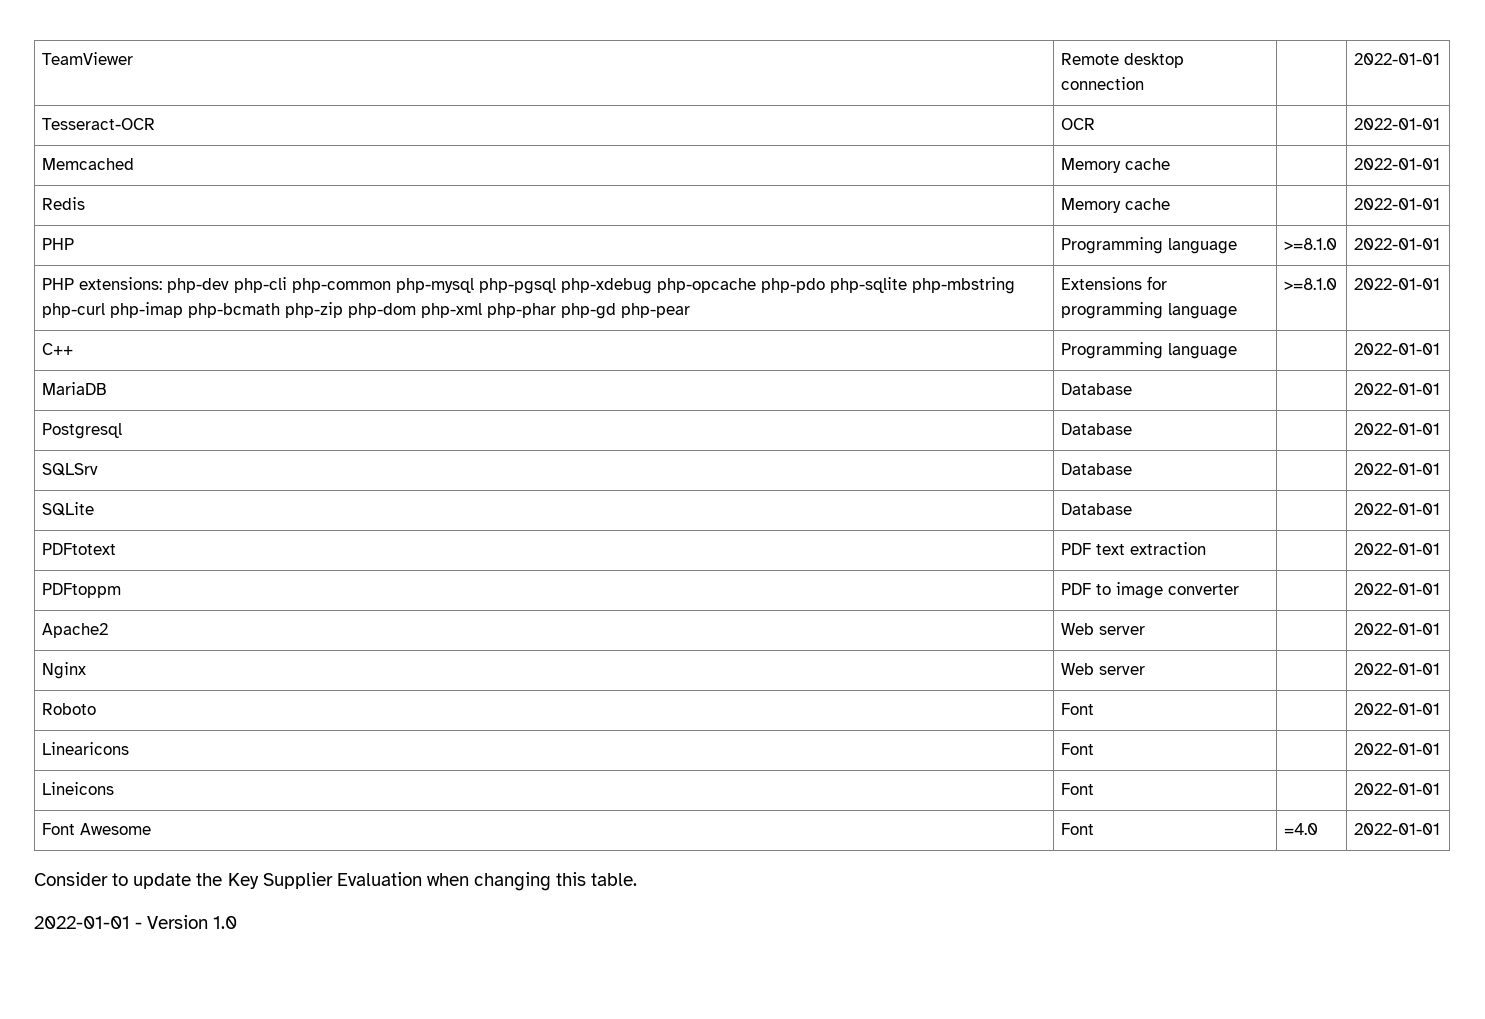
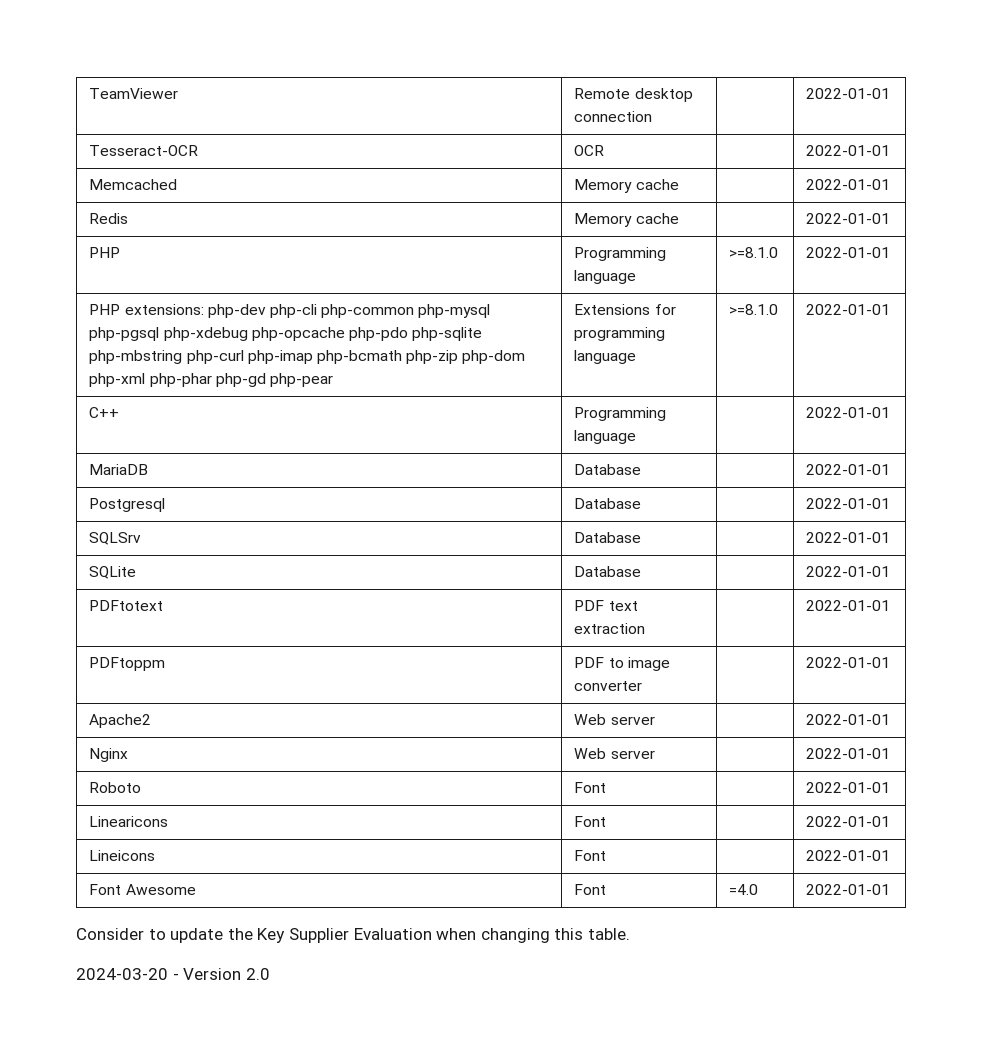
- 2022-01-01 - Version 1.0
+ 2024-03-20 - Version 2.0

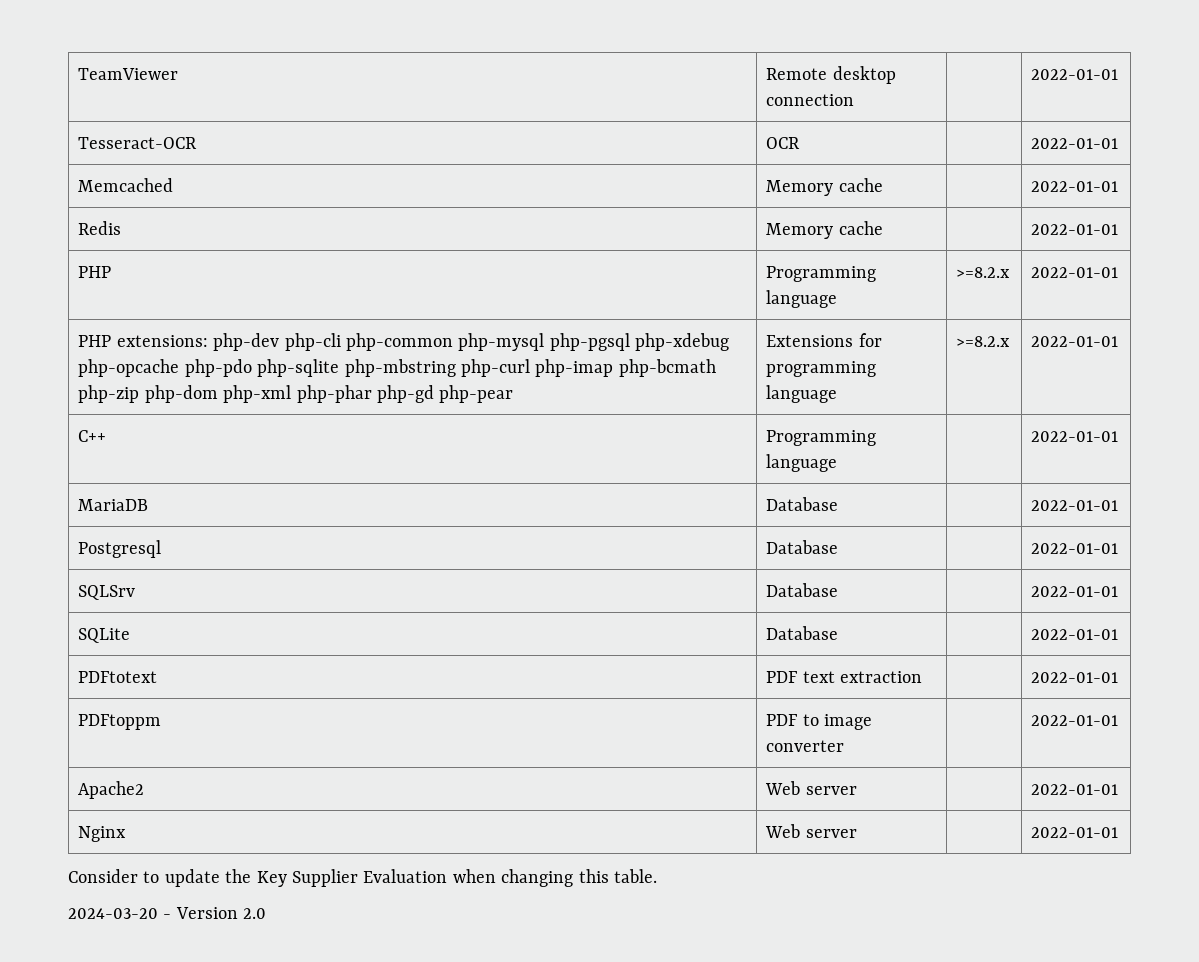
- PHP | Programming language | >=8.1.0 | 2022-01-01
+ PHP | Programming language | >=8.2.x | 2022-01-01
- PHP extensions: php-dev php-cli php-common php-mysql php-pgsql php-xdebug php-opcache php-pdo php-sqlite php-mbstring php-curl php-imap php-bcmath php-zip php-dom php-xml php-phar php-gd php-pear | Extensions for programming language | >=8.1.0 | 2022-01-01
+ PHP extensions: php-dev php-cli php-common php-mysql php-pgsql php-xdebug php-opcache php-pdo php-sqlite php-mbstring php-curl php-imap php-bcmath php-zip php-dom php-xml php-phar php-gd php-pear | Extensions for programming language | >=8.2.x | 2022-01-01
- Roboto | Font | | 2022-01-01
- Linearicons | Font | | 2022-01-01
- Lineicons | Font | | 2022-01-01
- Font Awesome | Font | =4.0 | 2022-01-01

